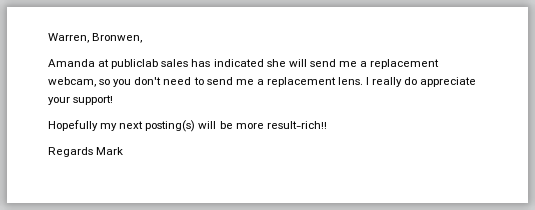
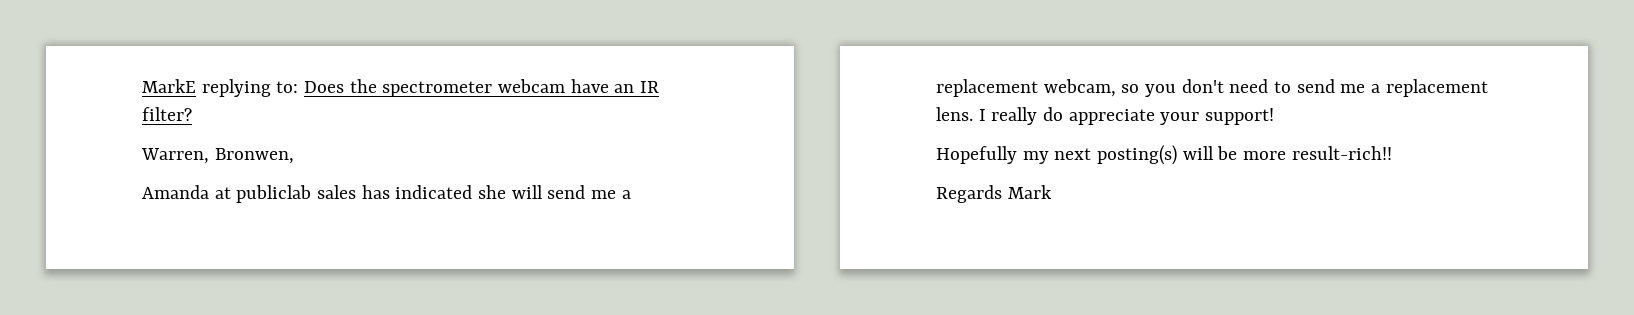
+ MarkE replying to: Does the spectrometer webcam have an IR filter?

